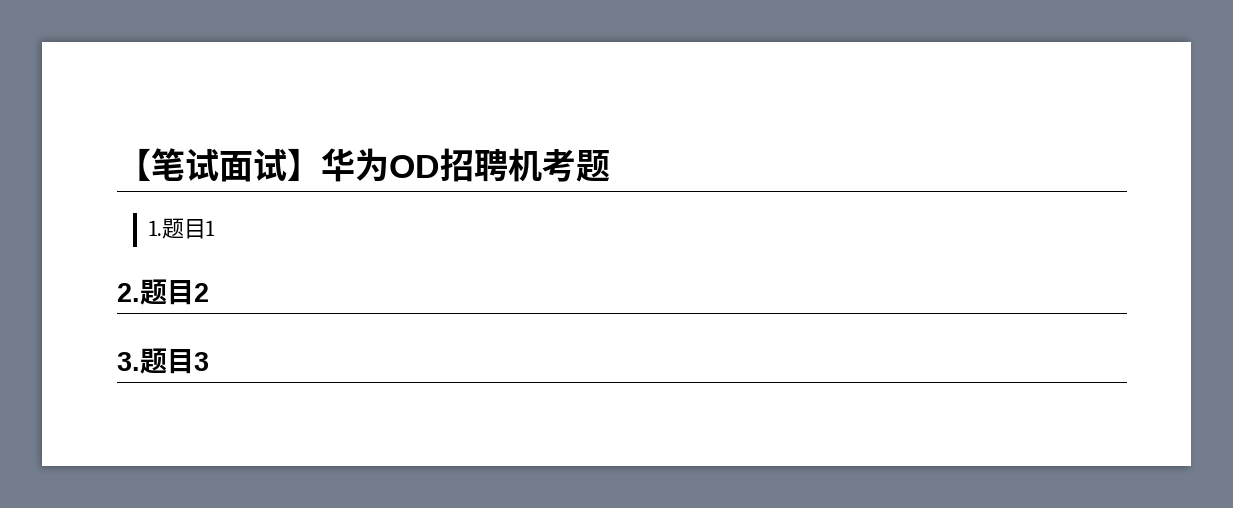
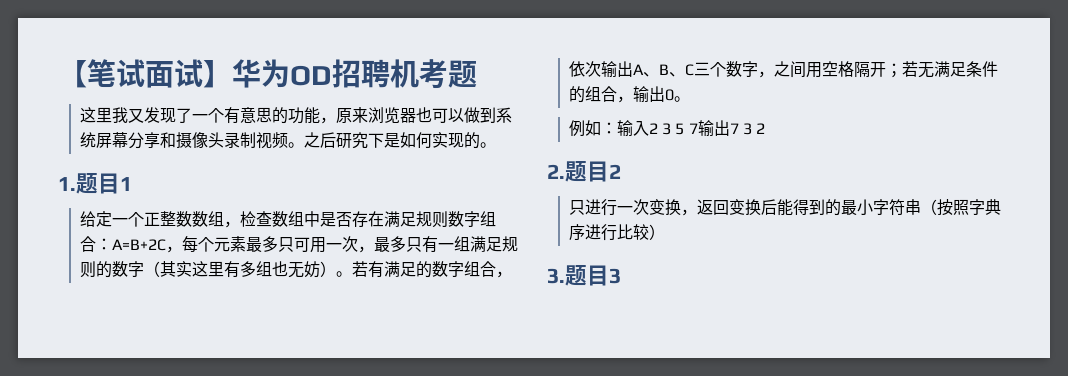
+ 这里我又发现了一个有意思的功能，原来浏览器也可以做到系统屏幕分享和摄像头录制视频。之后研究下是如何实现的。
  1.题目1
+ 给定一个正整数数组，检查数组中是否存在满足规则数字组合：A=B+2C，每个元素最多只可用一次，最多只有一组满足规则的数字（其实这里有多组也无妨）。若有满足的数字组合，依次输出A、B、C三个数字，之间用空格隔开；若无满足条件的组合，输出0。
+ 例如：输入2 3 5 7输出7 3 2
  2.题目2
+ 只进行一次变换，返回变换后能得到的最小字符串（按照字典序进行比较）

